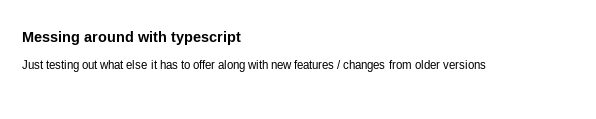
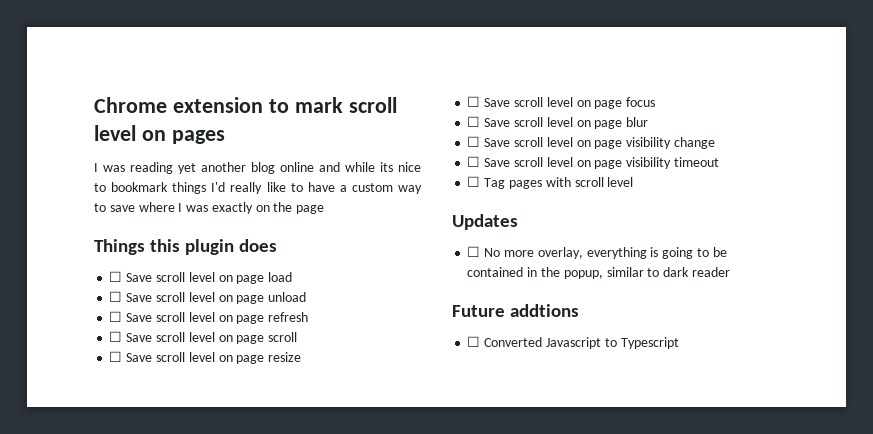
- Messing around with typescript
- Just testing out what else it has to offer along with new features / changes from older versions
+ Chrome extension to mark scroll level on pages
+ I was reading yet another blog online and while its nice to bookmark things I'd really like to have a custom way to save where I was exactly on the page
+ Things this plugin does
+ ☐ Save scroll level on page load
+ ☐ Save scroll level on page unload
+ ☐ Save scroll level on page refresh
+ ☐ Save scroll level on page scroll
+ ☐ Save scroll level on page resize
+ ☐ Save scroll level on page focus
+ ☐ Save scroll level on page blur
+ ☐ Save scroll level on page visibility change
+ ☐ Save scroll level on page visibility timeout
+ ☐ Tag pages with scroll level
+ Updates
+ ☐ No more overlay, everything is going to be contained in the popup, similar to dark reader
+ Future addtions
+ ☐ Converted Javascript to Typescript

